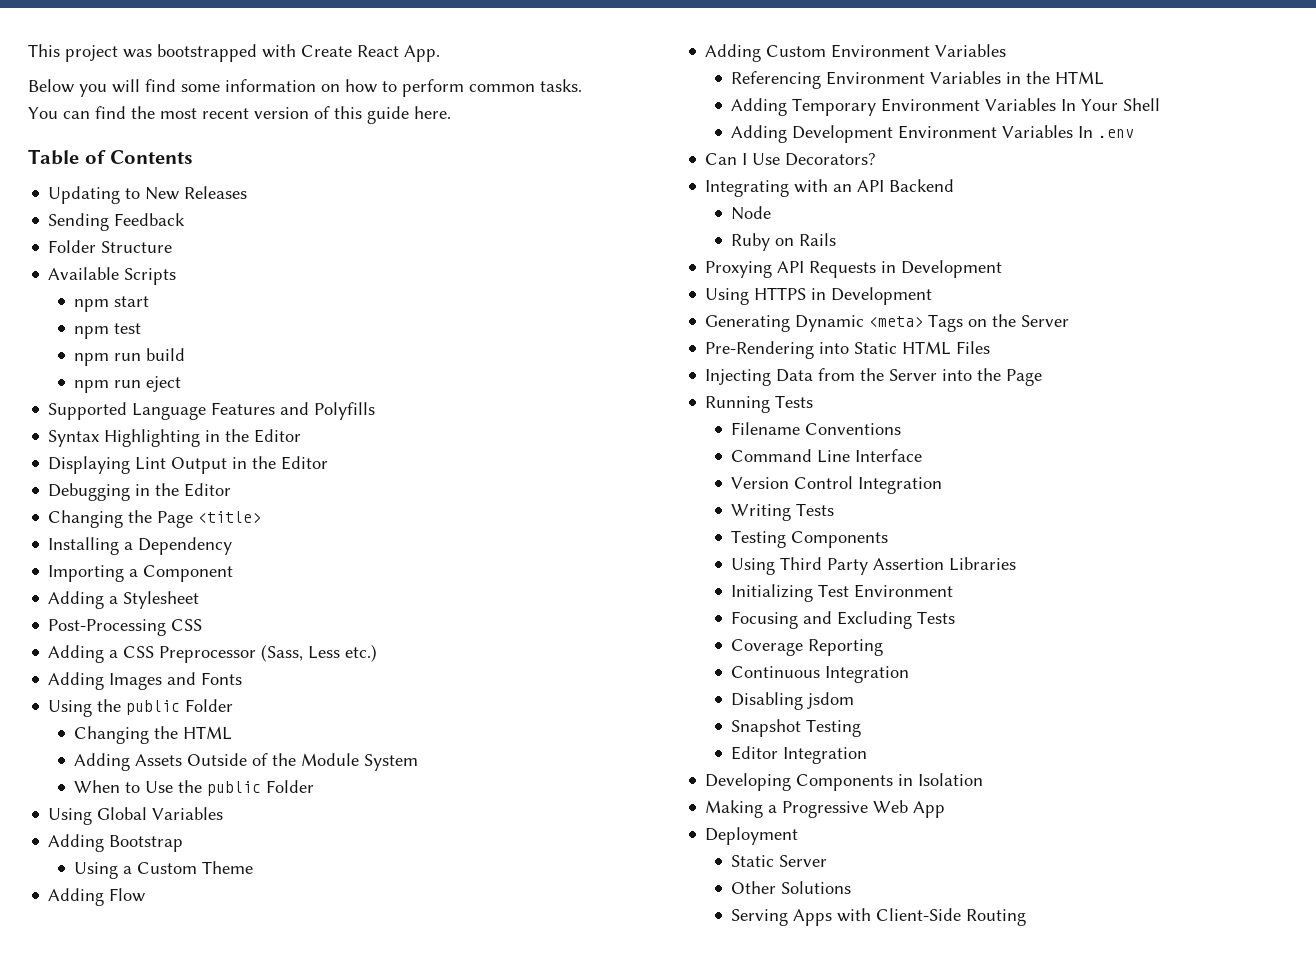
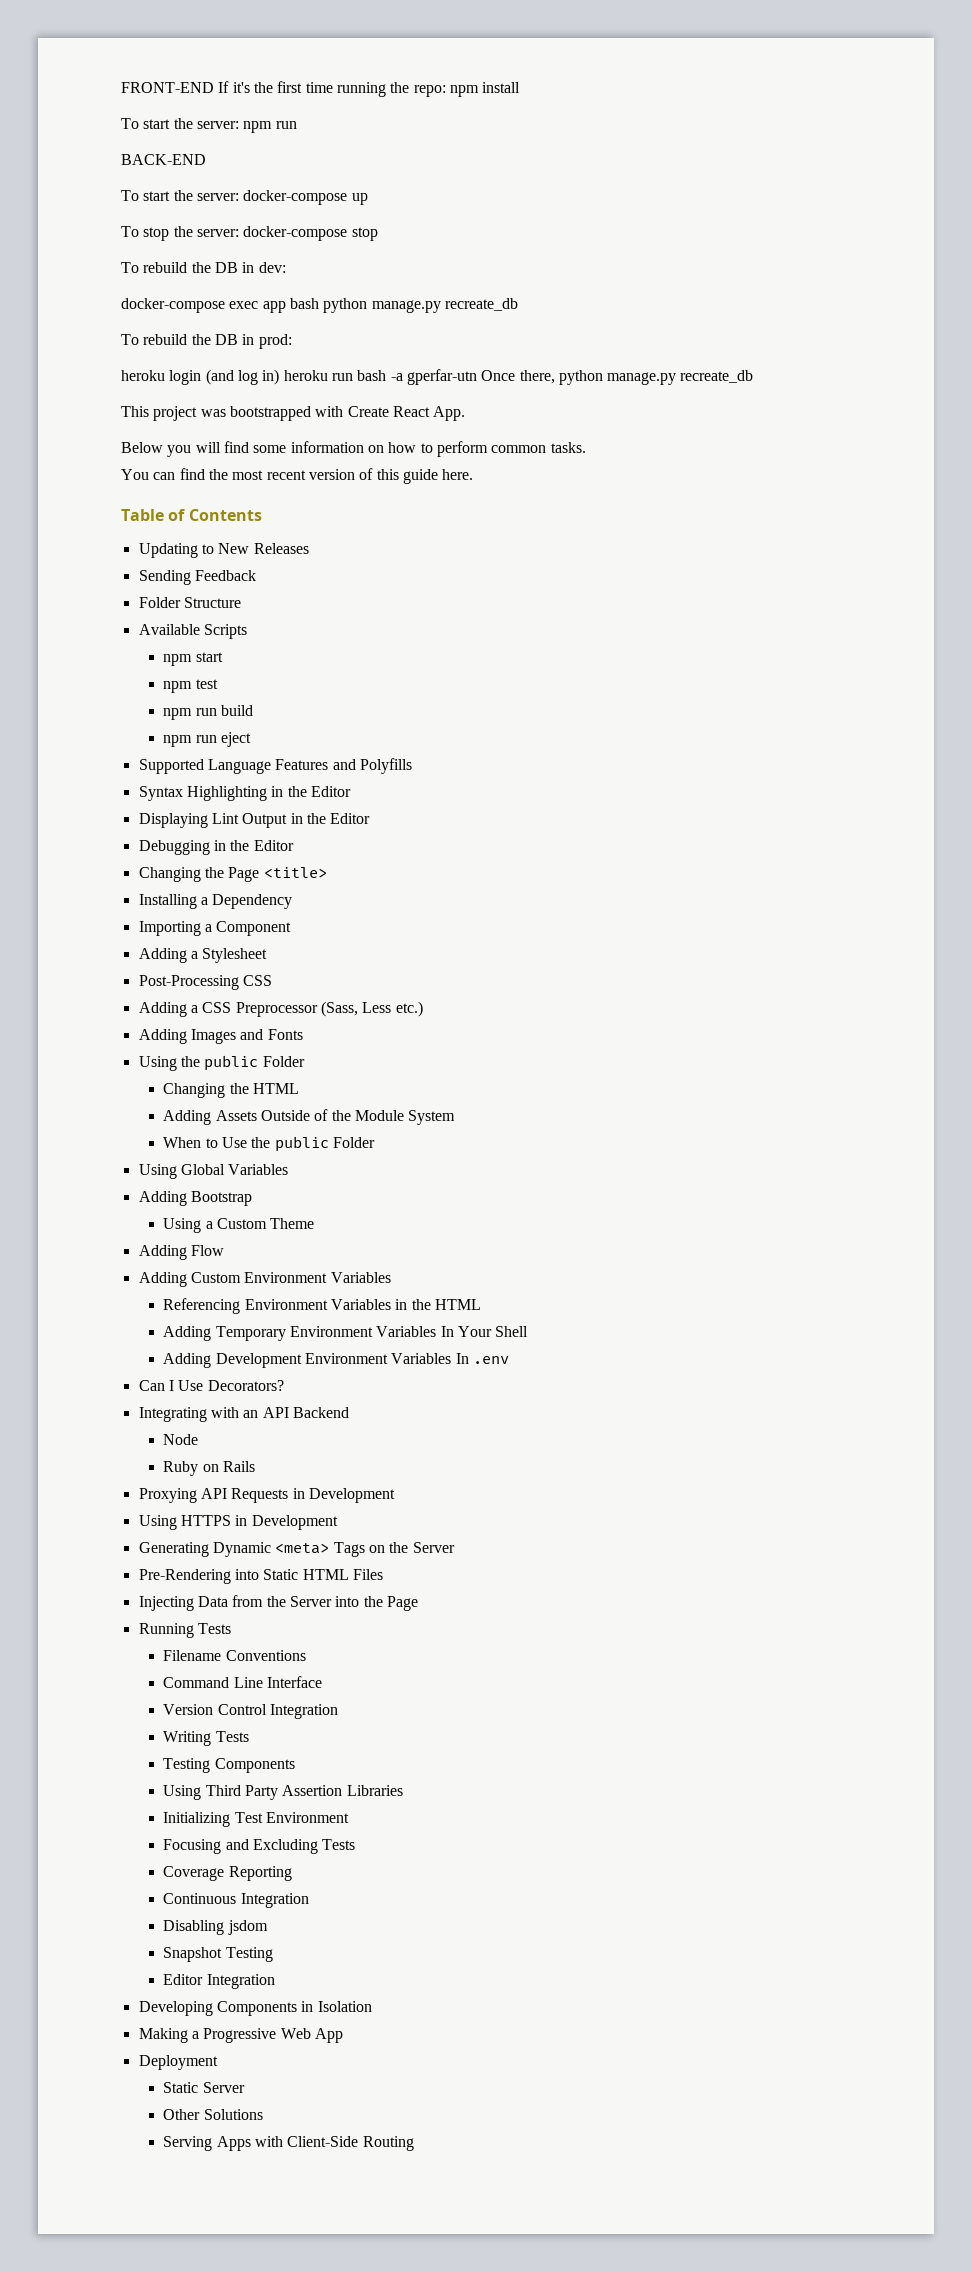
+ FRONT-END If it's the first time running the repo: npm install
+ To start the server: npm run
+ BACK-END
+ To start the server: docker-compose up
+ To stop the server: docker-compose stop
+ To rebuild the DB in dev:
+ docker-compose exec app bash python manage.py recreate_db
+ To rebuild the DB in prod:
+ heroku login (and log in) heroku run bash -a gperfar-utn Once there, python manage.py recreate_db

